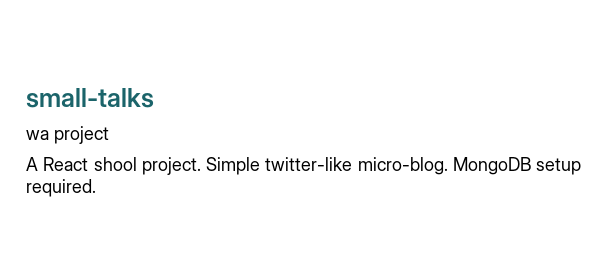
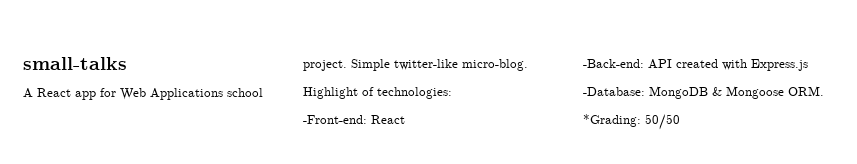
- wa project
- A React shool project.
+ A React app for Web Applications school project.
- Simple twitter-like micro-blog. MongoDB setup required.
+ Simple twitter-like micro-blog.
+ Highlight of technologies:
+ -Front-end: React
+ -Back-end: API created with Express.js
+ -Database: MongoDB & Mongoose ORM.
+ *Grading: 50/50

